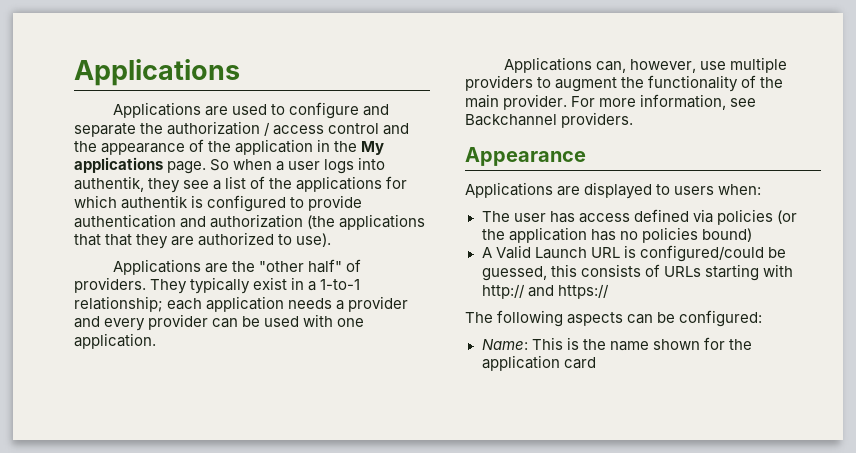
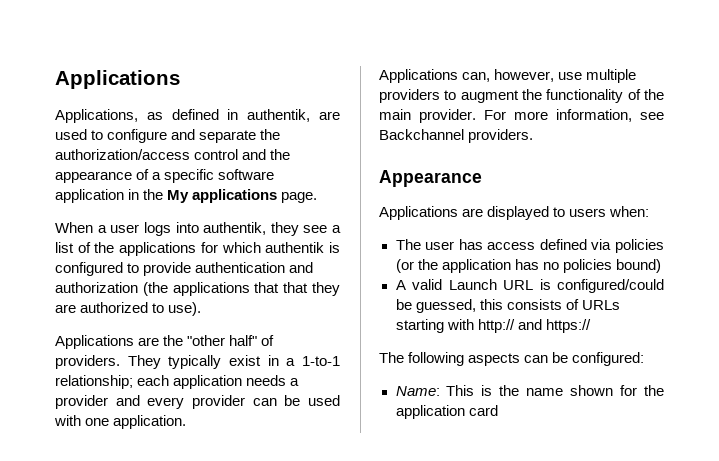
- Applications are used to configure and separate the authorization / access control and the appearance of the application in the My applications page. So when a user logs into authentik, they see a list of the applications for which authentik is configured to provide authentication and authorization (the applications that that they are authorized to use).
+ Applications, as defined in authentik, are used to configure and separate the authorization/access control and the appearance of a specific software application in the My applications page.
+ When a user logs into authentik, they see a list of the applications for which authentik is configured to provide authentication and authorization (the applications that that they are authorized to use).
- A Valid Launch URL is configured/could be guessed, this consists of URLs starting with http:// and https://
+ A valid Launch URL is configured/could be guessed, this consists of URLs starting with http:// and https://

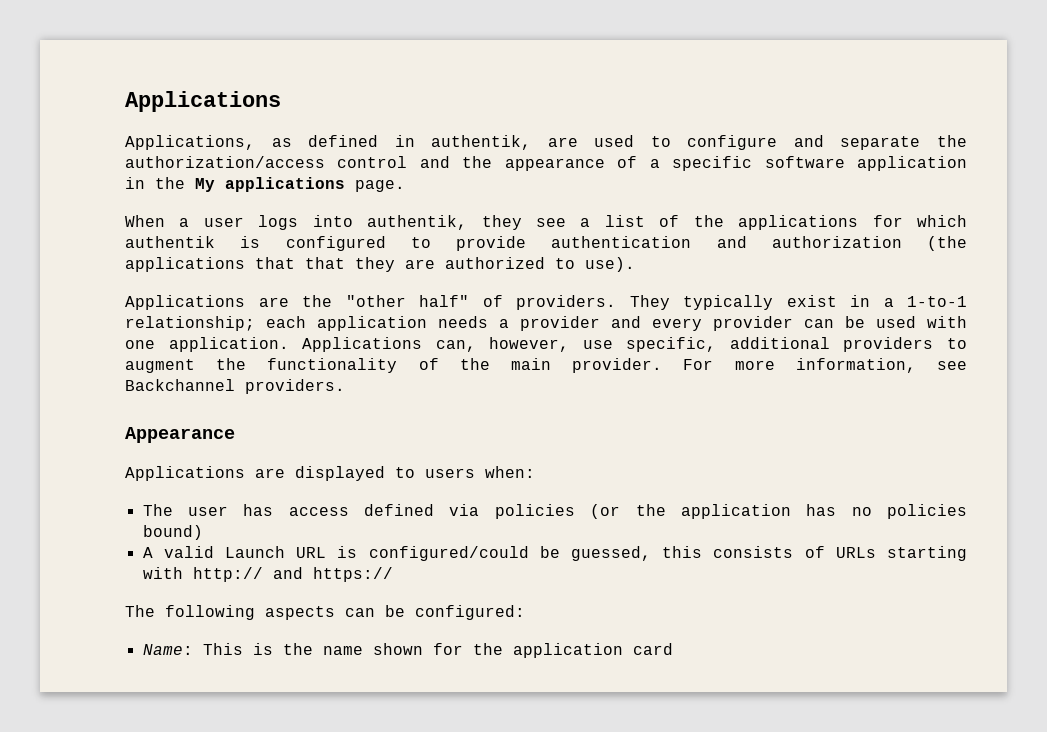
- They typically exist in a 1-to-1 relationship; each application needs a provider and every provider can be used with one application.
- Applications can, however, use multiple providers to augment the functionality of the main provider.
+ They typically exist in a 1-to-1 relationship; each application needs a provider and every provider can be used with one application. Applications can, however, use specific, additional providers to augment the functionality of the main provider.

